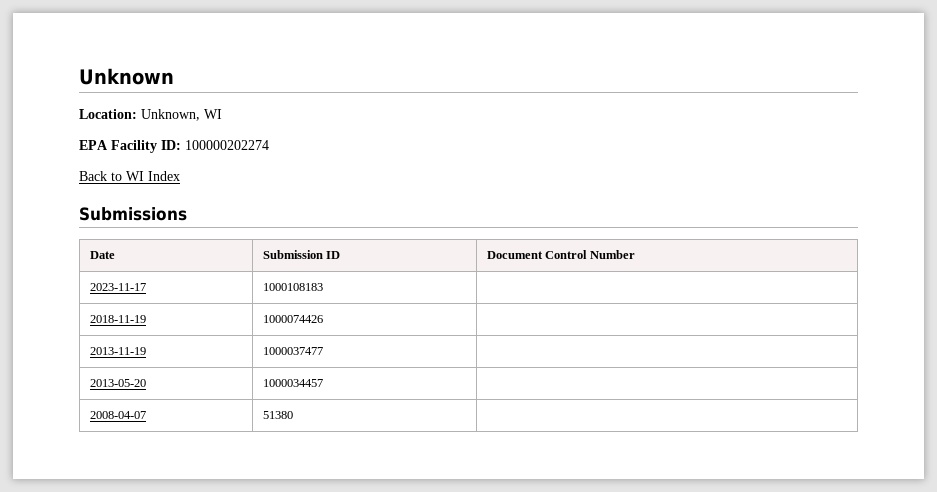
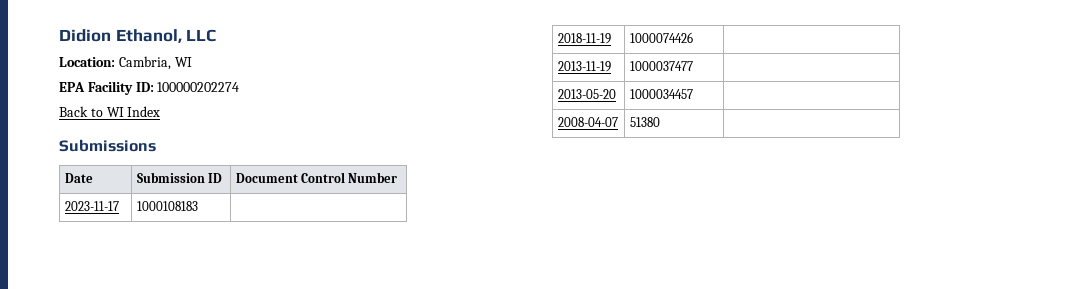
- Unknown
+ Didion Ethanol, LLC
- Location: Unknown, WI
+ Location: Cambria, WI

